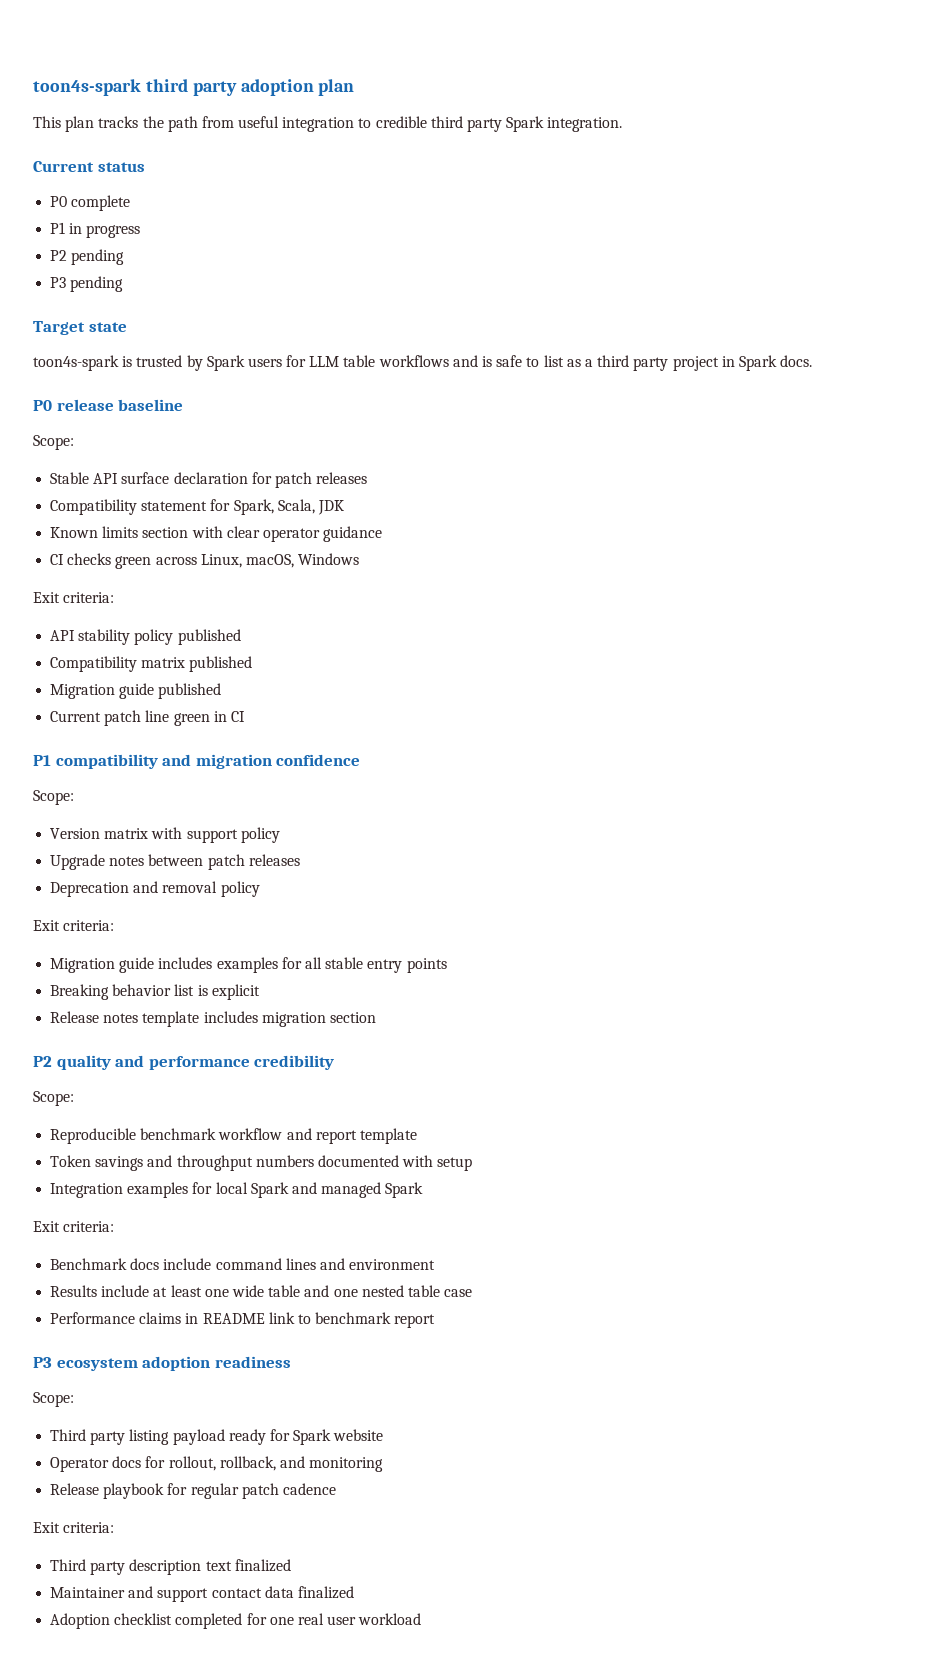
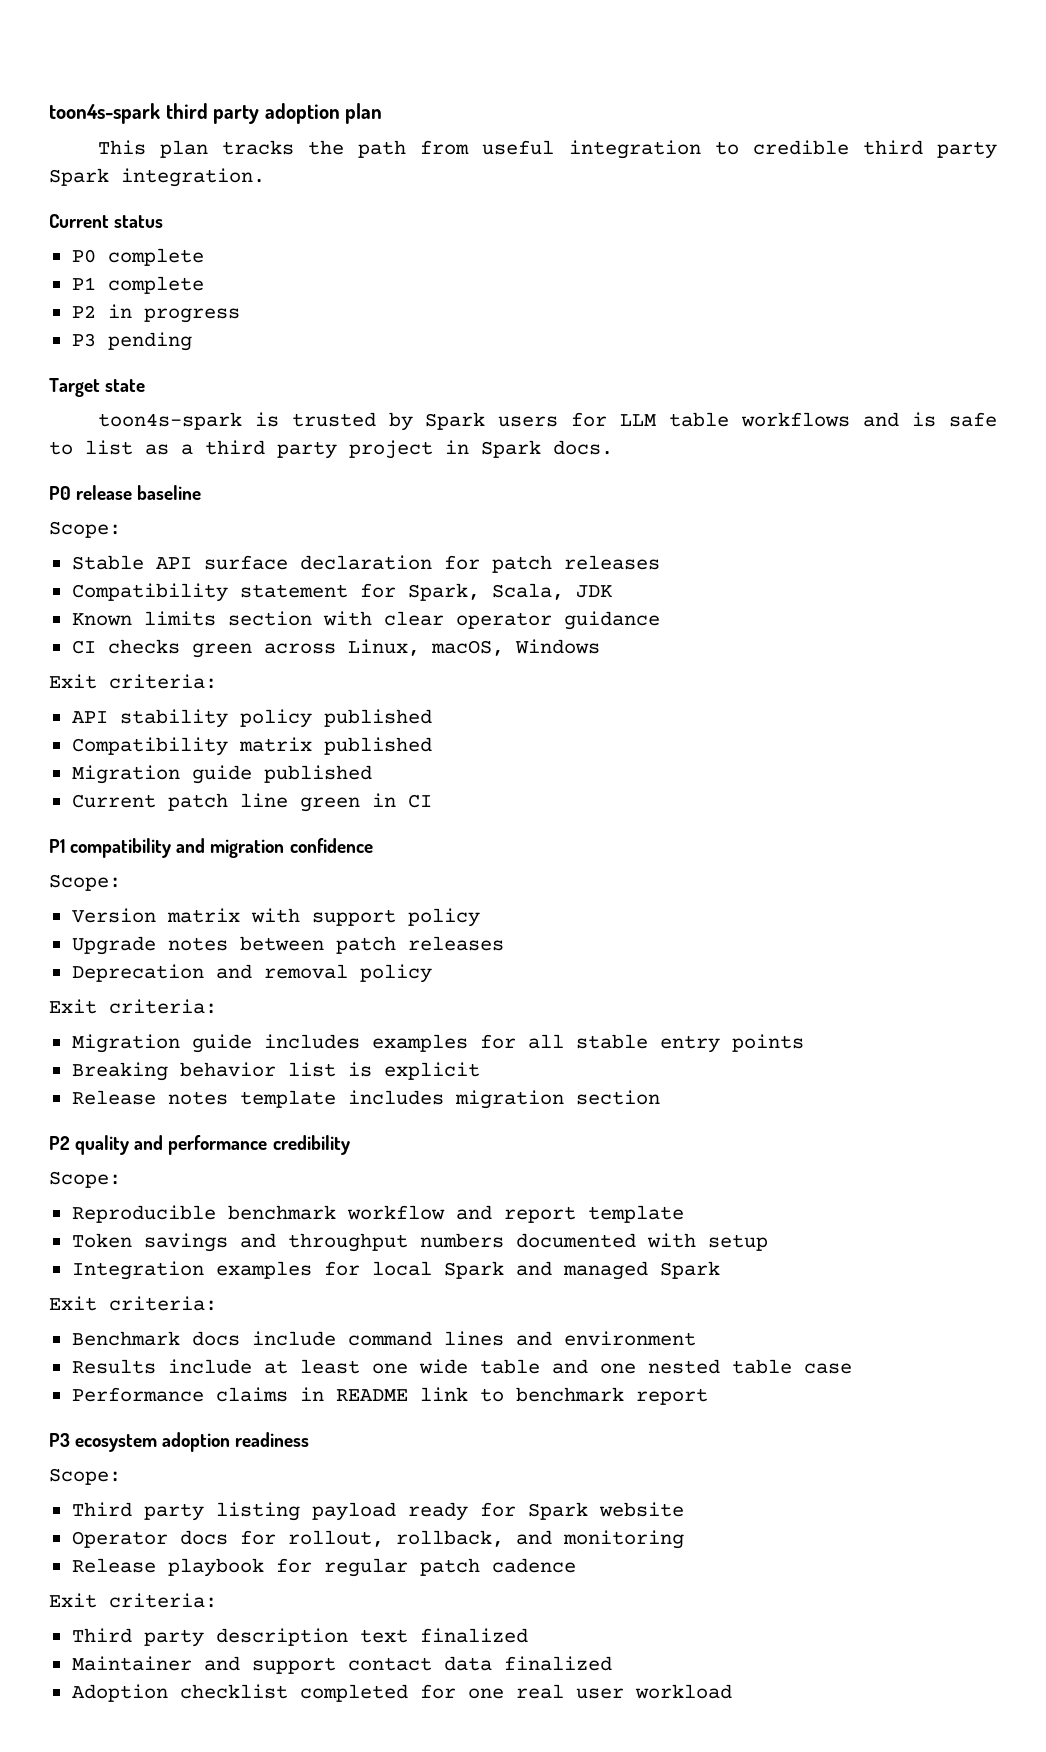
- P1 in progress
+ P1 complete
+ P2 in progress
- P2 pending

